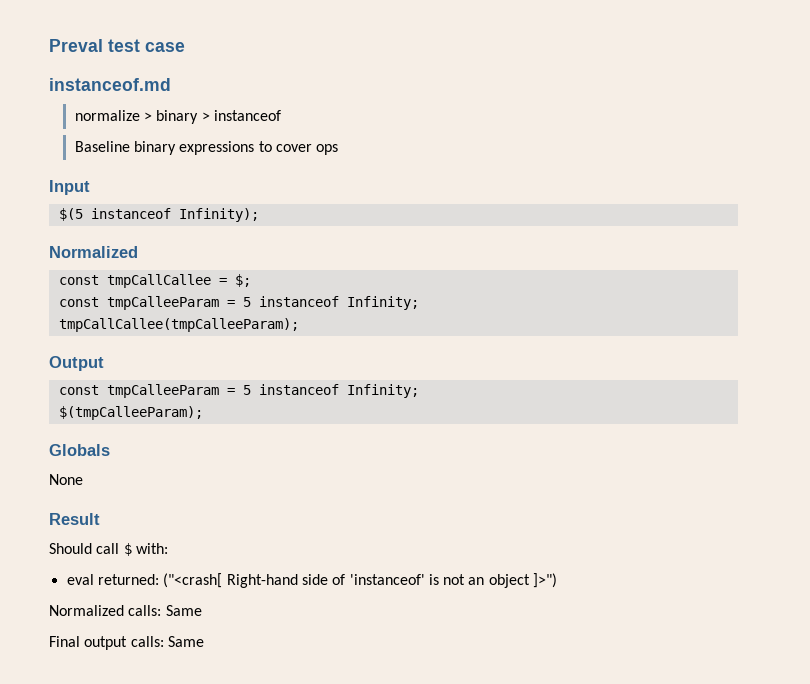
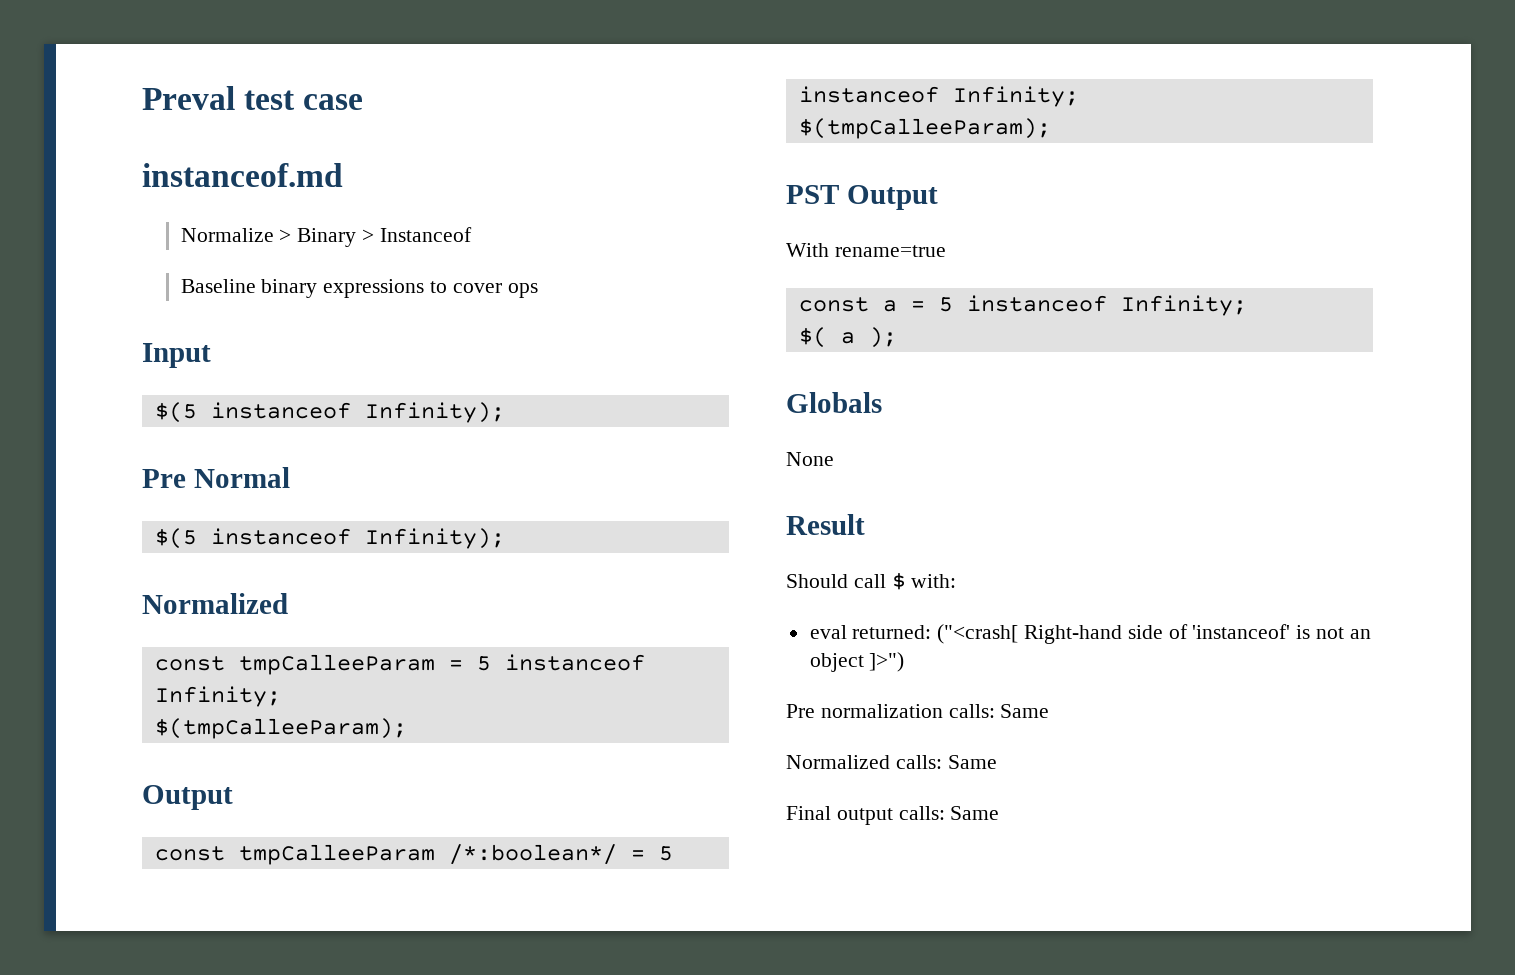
- normalize > binary > instanceof
+ Normalize > Binary > Instanceof
  Input
  $(5 instanceof Infinity);
+ Pre Normal
+ $(5 instanceof Infinity);
  Normalized
- const tmpCallCallee = $;
- const tmpCalleeParam = 5 instanceof Infinity;
- tmpCallCallee(tmpCalleeParam);
- Output
  const tmpCalleeParam = 5 instanceof Infinity;
  $(tmpCalleeParam);
+ Output
+ const tmpCalleeParam /*:boolean*/ = 5 instanceof Infinity;
+ $(tmpCalleeParam);
+ PST Output
+ With rename=true
+ const a = 5 instanceof Infinity;
+ $( a );
+ Pre normalization calls: Same

